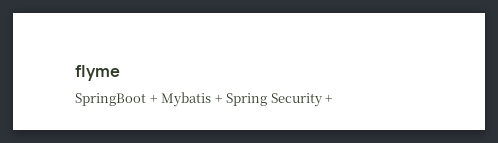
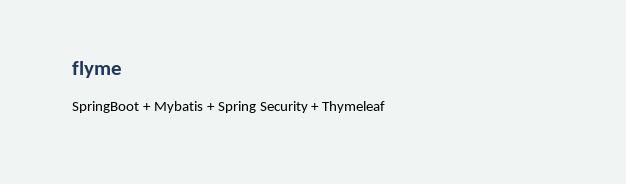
- SpringBoot + Mybatis + Spring Security +
+ SpringBoot + Mybatis + Spring Security + Thymeleaf

